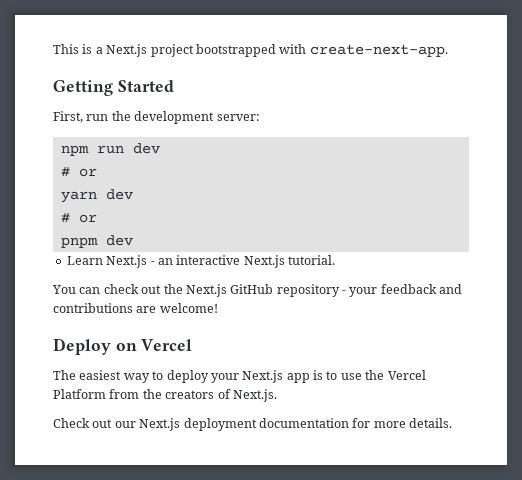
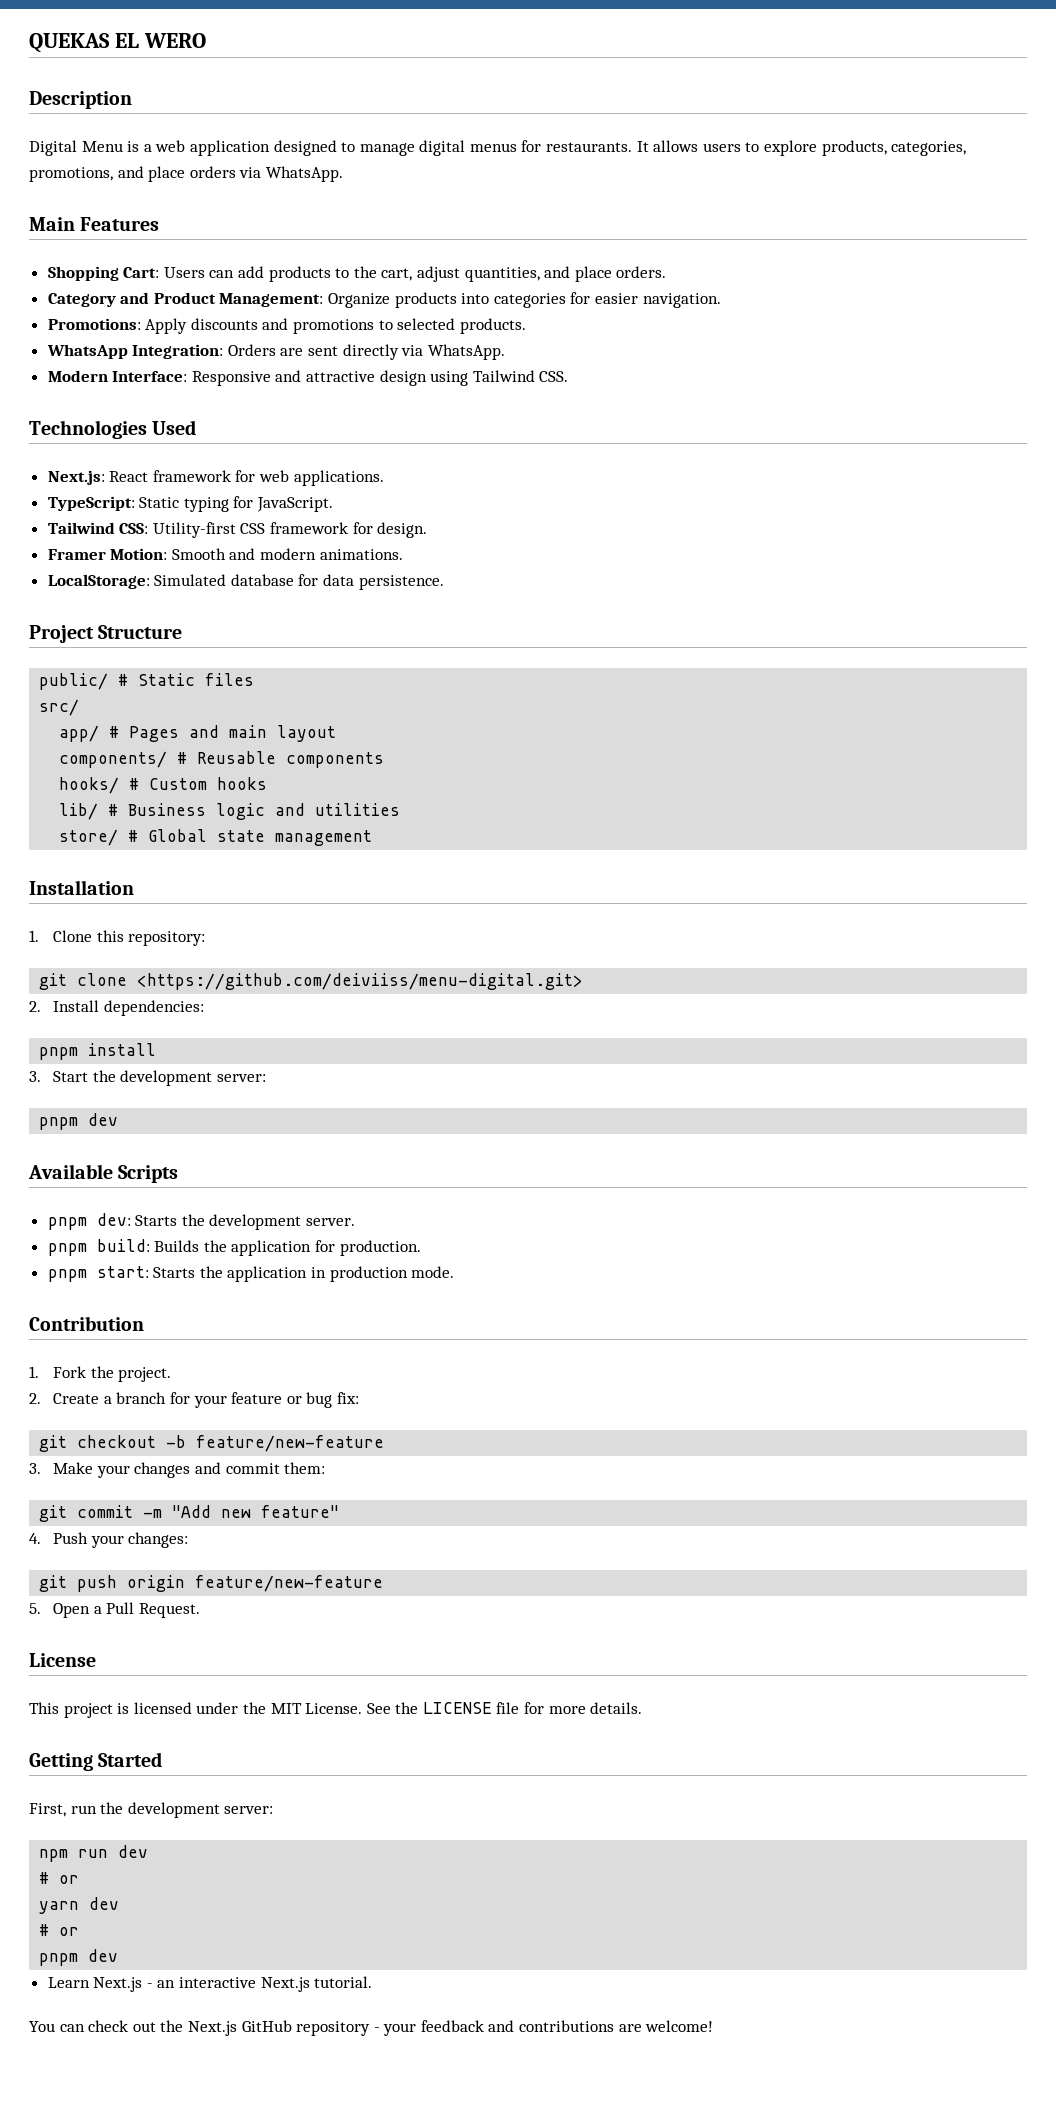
- This is a Next.js project bootstrapped with create-next-app.
+ QUEKAS EL WERO
+ Description
+ Digital Menu is a web application designed to manage digital menus for restaurants. It allows users to explore products, categories, promotions, and place orders via WhatsApp.
+ Main Features
+ Shopping Cart: Users can add products to the cart, adjust quantities, and place orders.
+ Category and Product Management: Organize products into categories for easier navigation.
+ Promotions: Apply discounts and promotions to selected products.
+ WhatsApp Integration: Orders are sent directly via WhatsApp.
+ Modern Interface: Responsive and attractive design using Tailwind CSS.
+ Technologies Used
+ Next.js: React framework for web applications.
+ TypeScript: Static typing for JavaScript.
+ Tailwind CSS: Utility-first CSS framework for design.
+ Framer Motion: Smooth and modern animations.
+ LocalStorage: Simulated database for data persistence.
+ Project Structure
+ public/ # Static files
+ src/
+ app/ # Pages and main layout
+ components/ # Reusable components
+ hooks/ # Custom hooks
+ lib/ # Business logic and utilities
+ store/ # Global state management
+ Installation
+ 1. Clone this repository:
+ git clone <https://github.com/deiviiss/menu-digital.git>
+ 2. Install dependencies:
+ pnpm install
+ 3. Start the development server:
+ pnpm dev
+ Available Scripts
+ pnpm dev: Starts the development server.
+ pnpm build: Builds the application for production.
+ pnpm start: Starts the application in production mode.
+ Contribution
+ 1. Fork the project.
+ 2. Create a branch for your feature or bug fix:
+ git checkout -b feature/new-feature
+ 3. Make your changes and commit them:
+ git commit -m "Add new feature"
+ 4. Push your changes:
+ git push origin feature/new-feature
+ 5. Open a Pull Request.
+ License
+ This project is licensed under the MIT License. See the LICENSE file for more details.
- Deploy on Vercel
- The easiest way to deploy your Next.js app is to use the Vercel Platform from the creators of Next.js.
- Check out our Next.js deployment documentation for more details.

